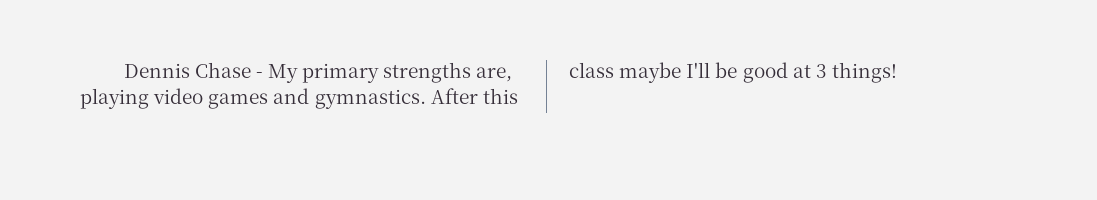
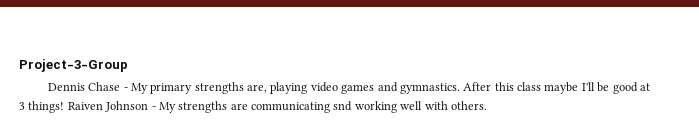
+ Project-3-Group
+ Raiven Johnson - My strengths are communicating snd working well with others.

